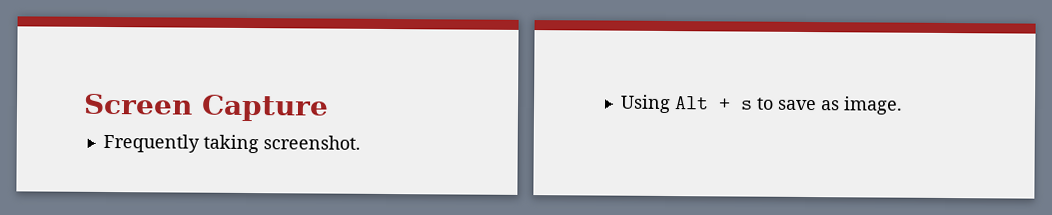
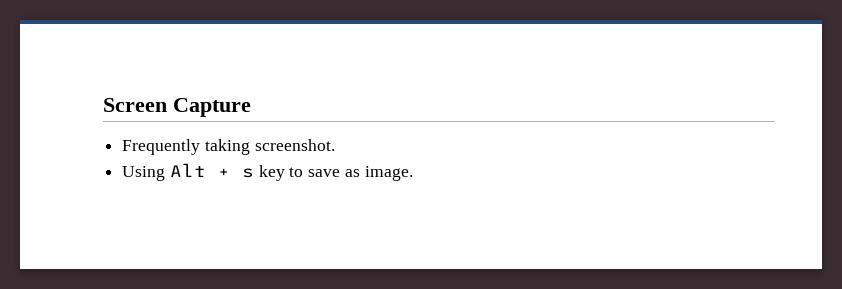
- Using Alt + s to save as image.
+ Using Alt + s key to save as image.

